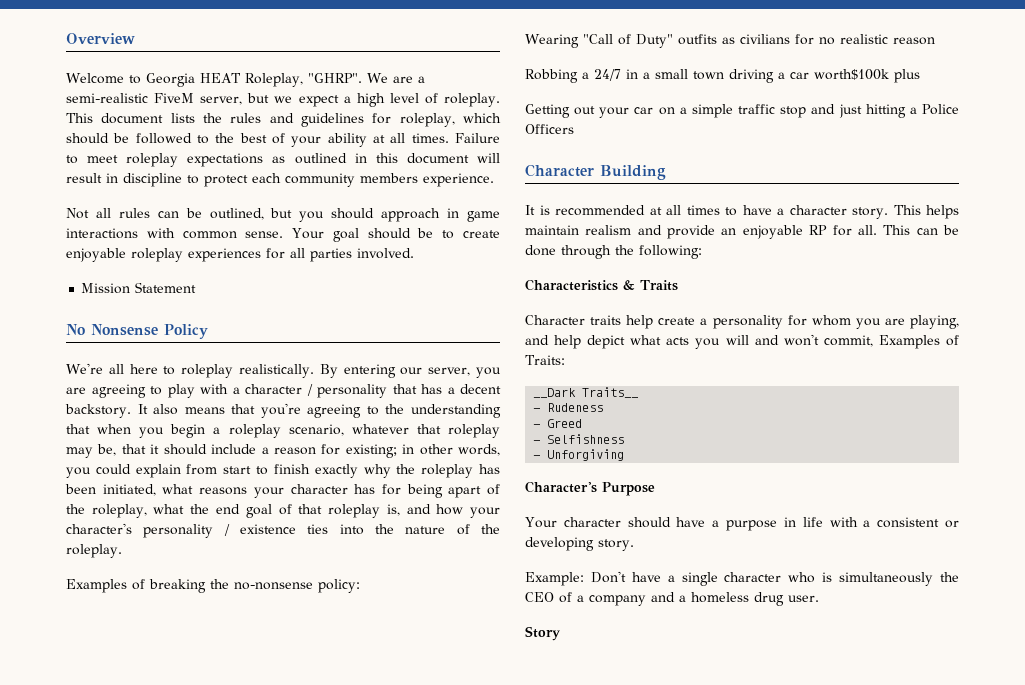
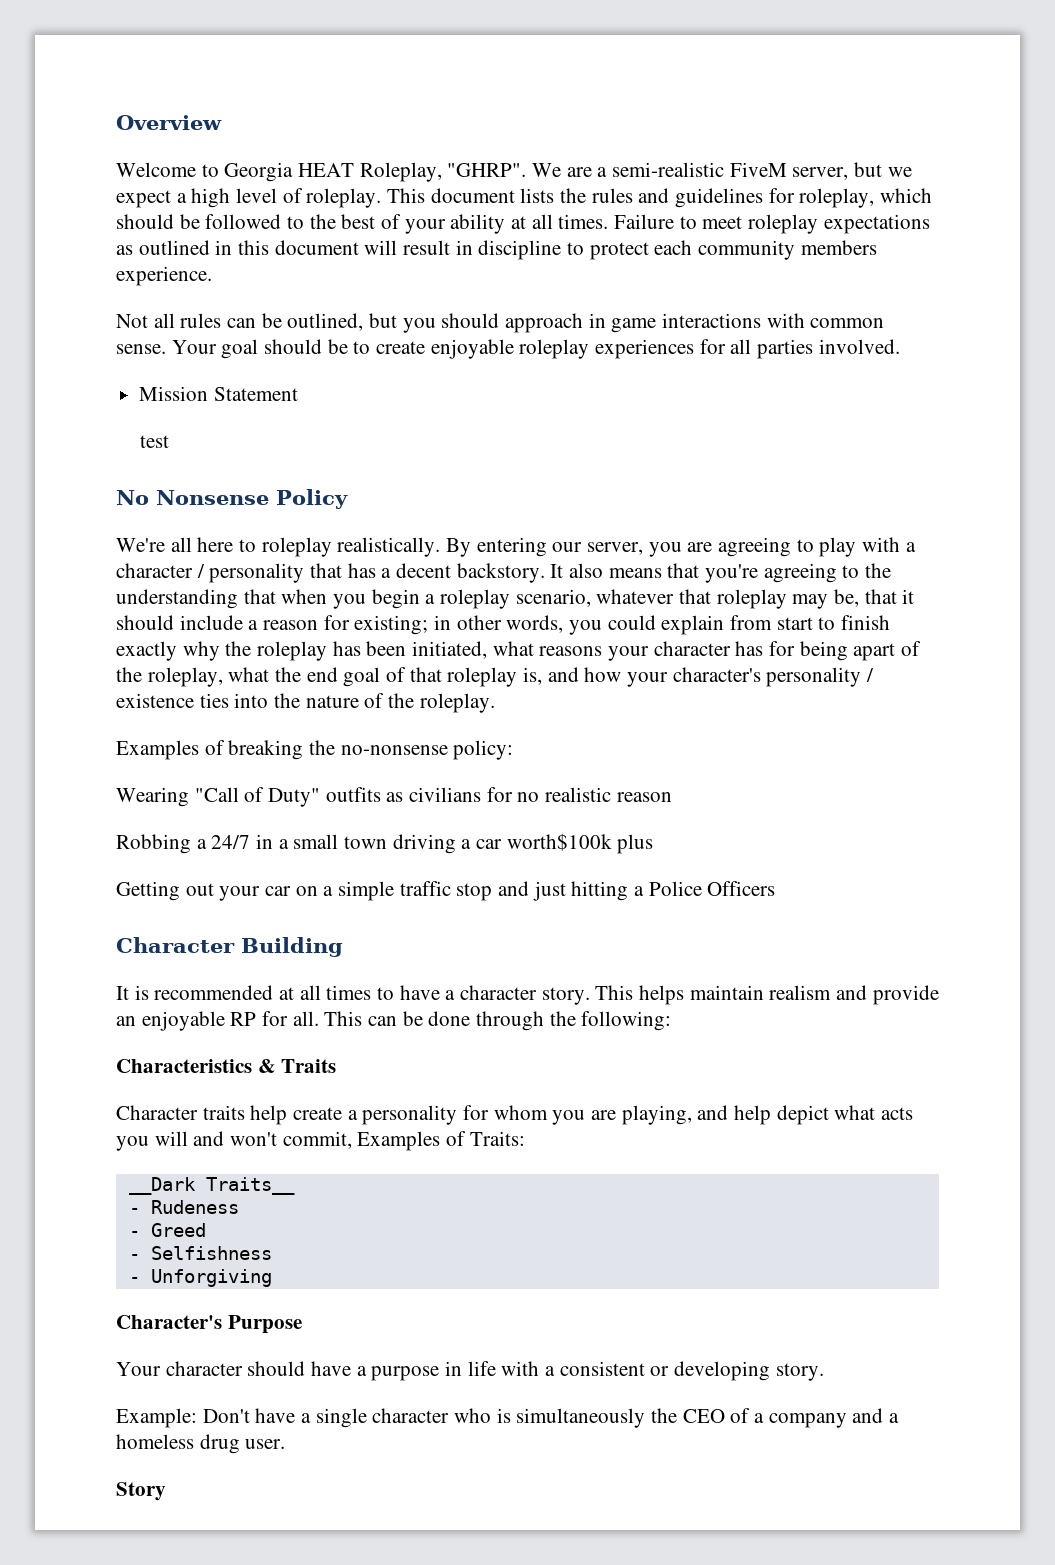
+ test

